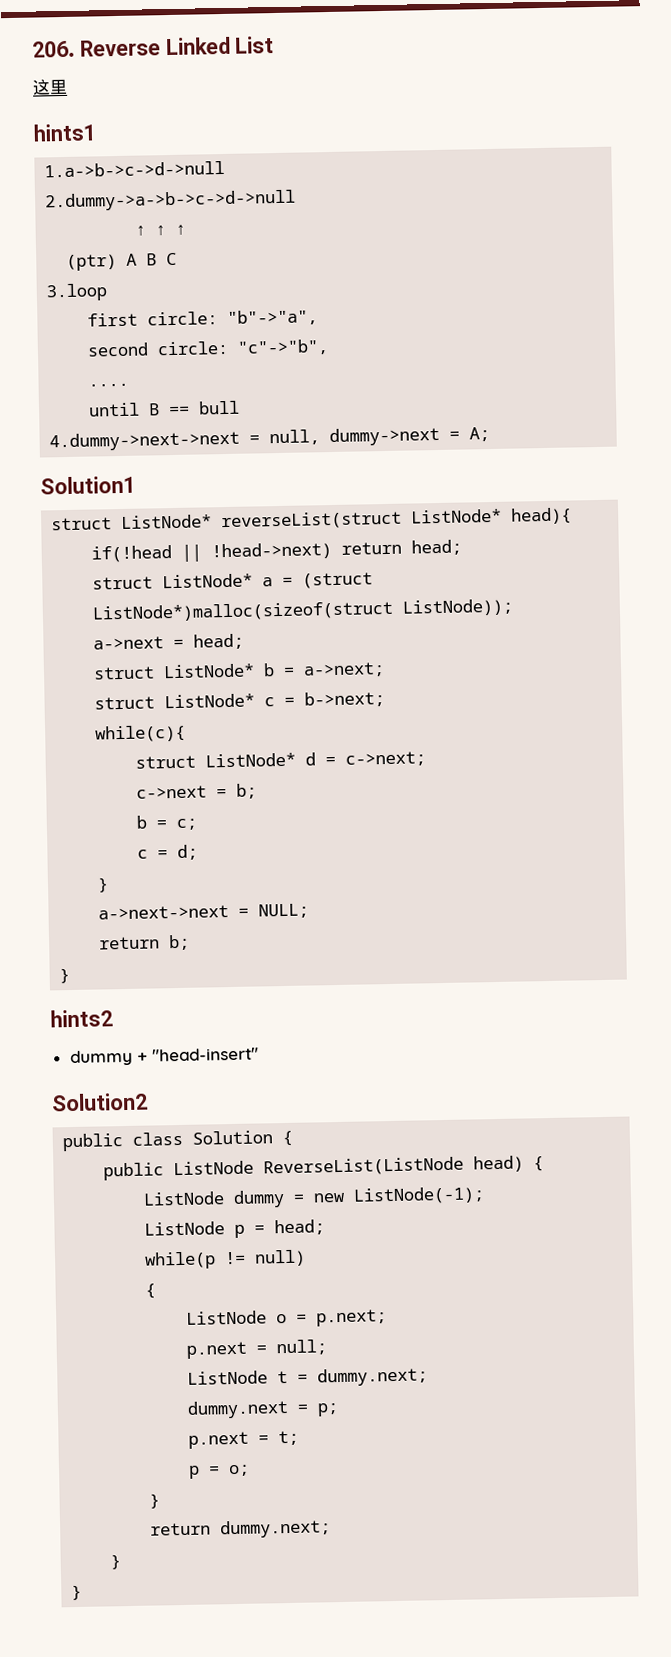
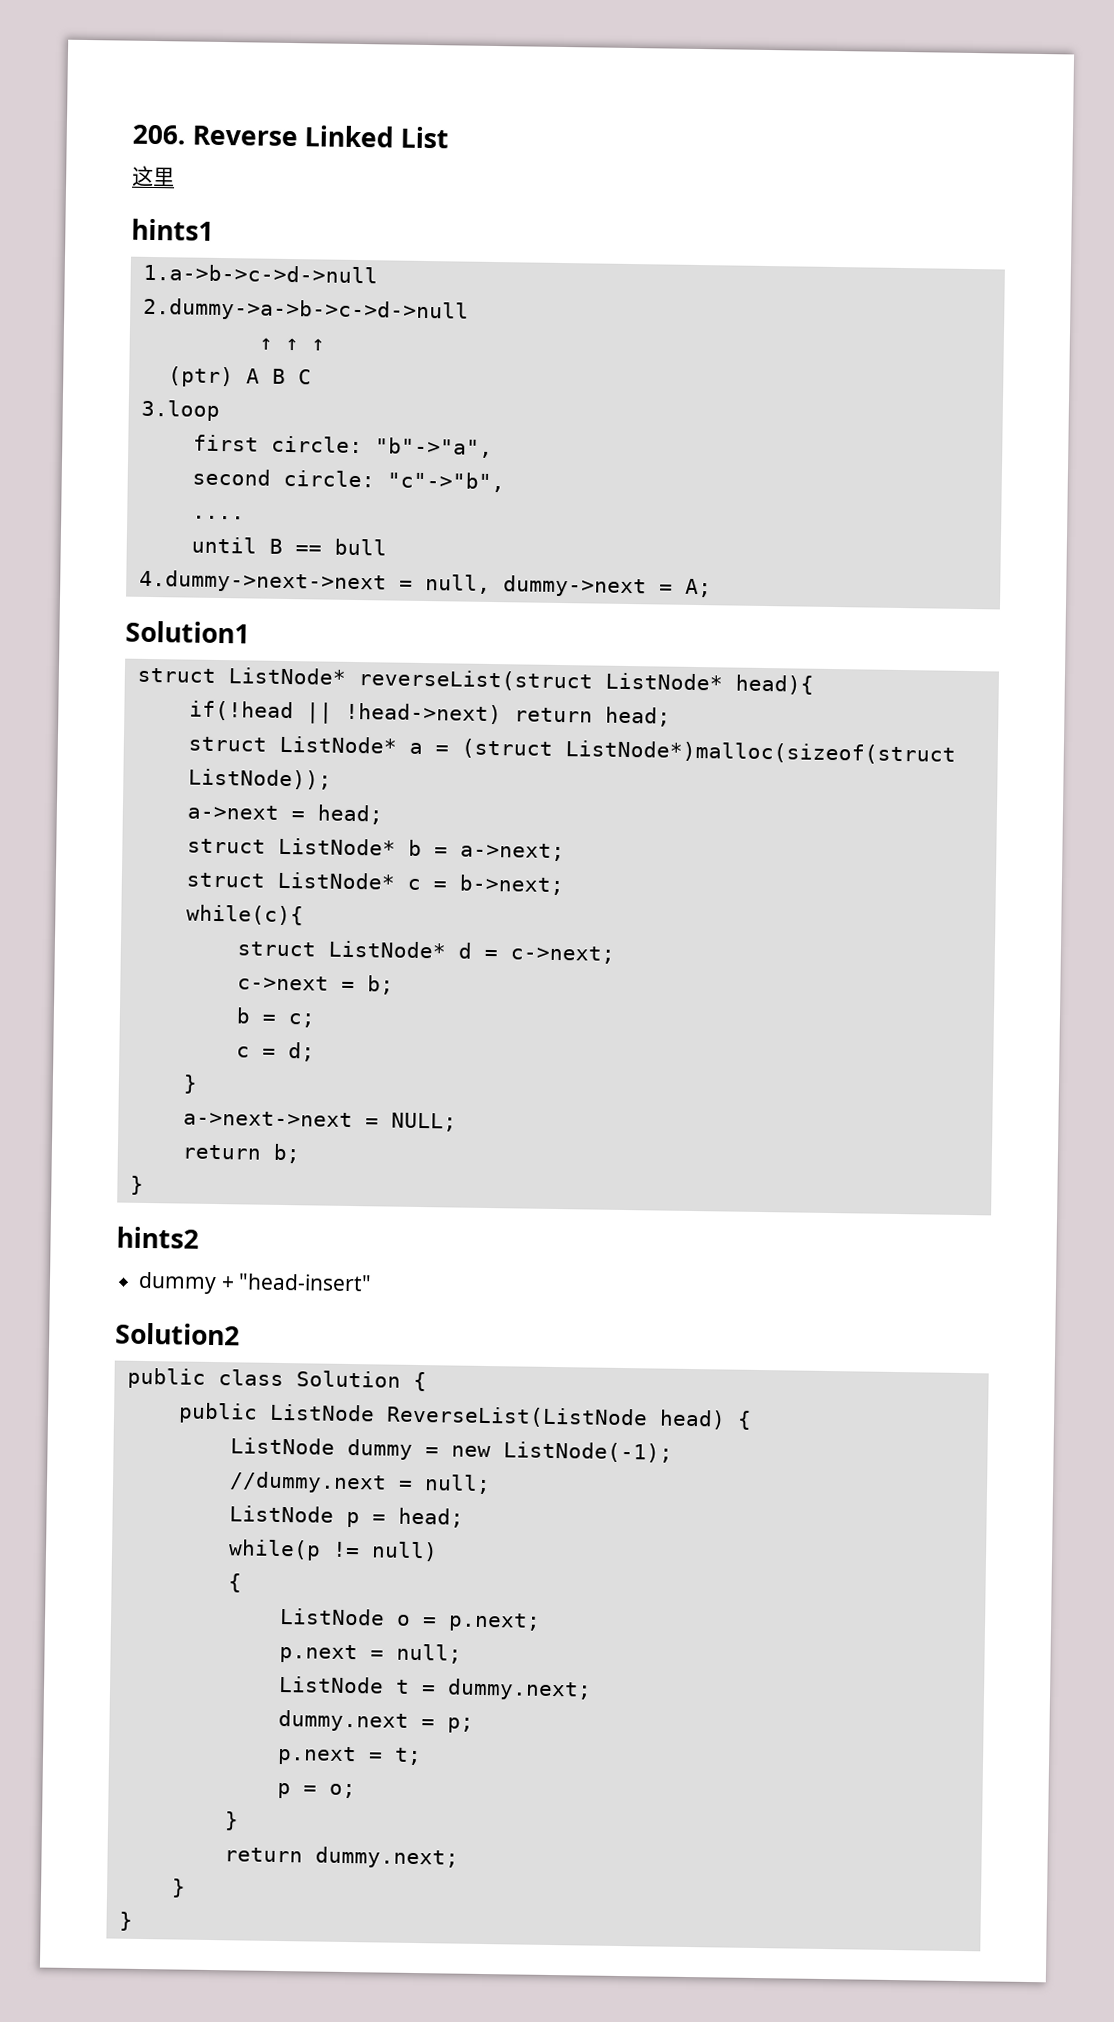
+ //dummy.next = null;

